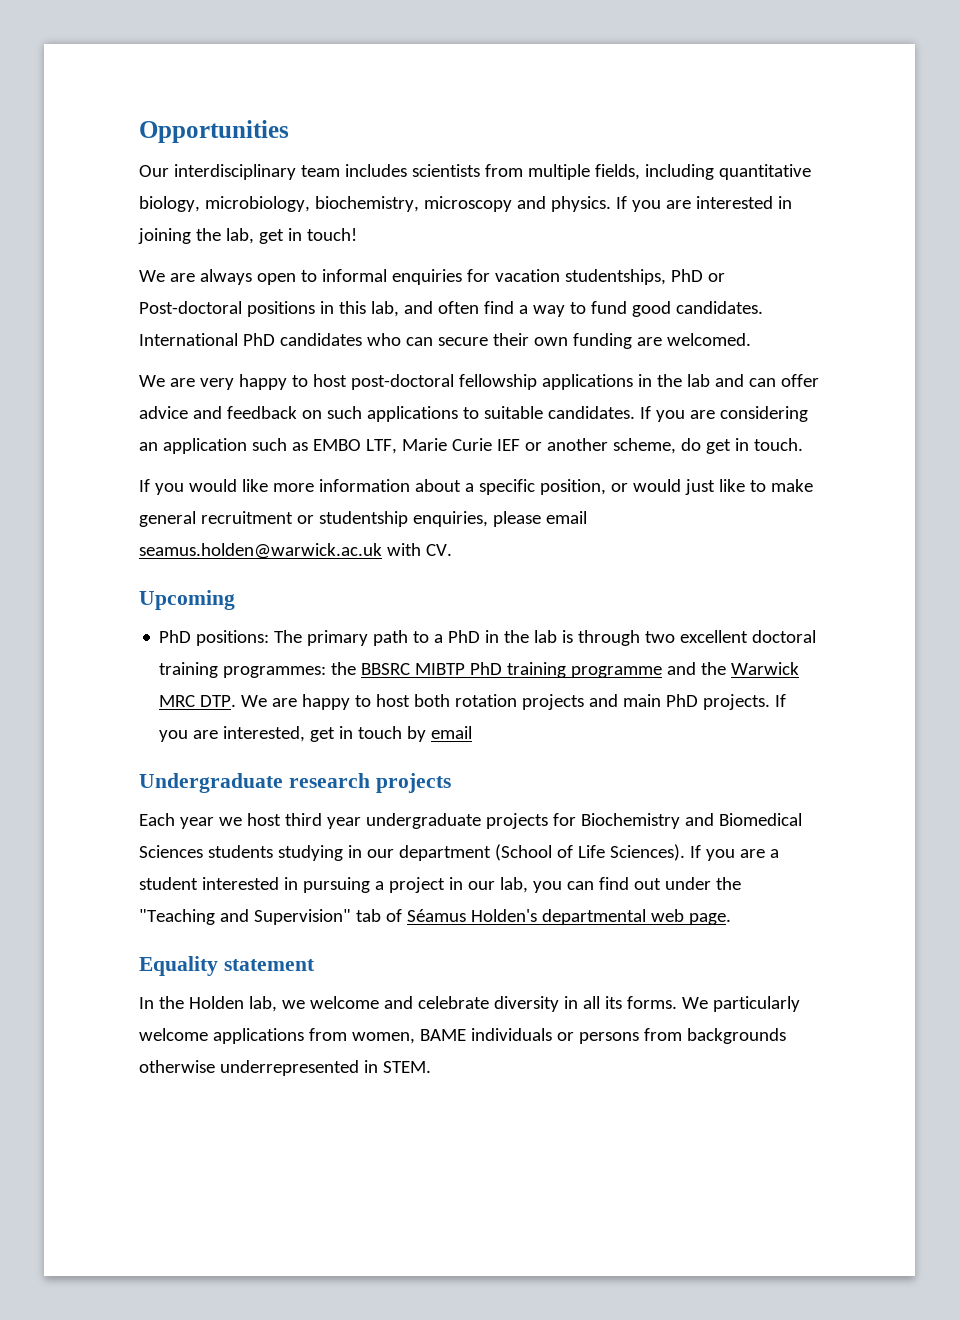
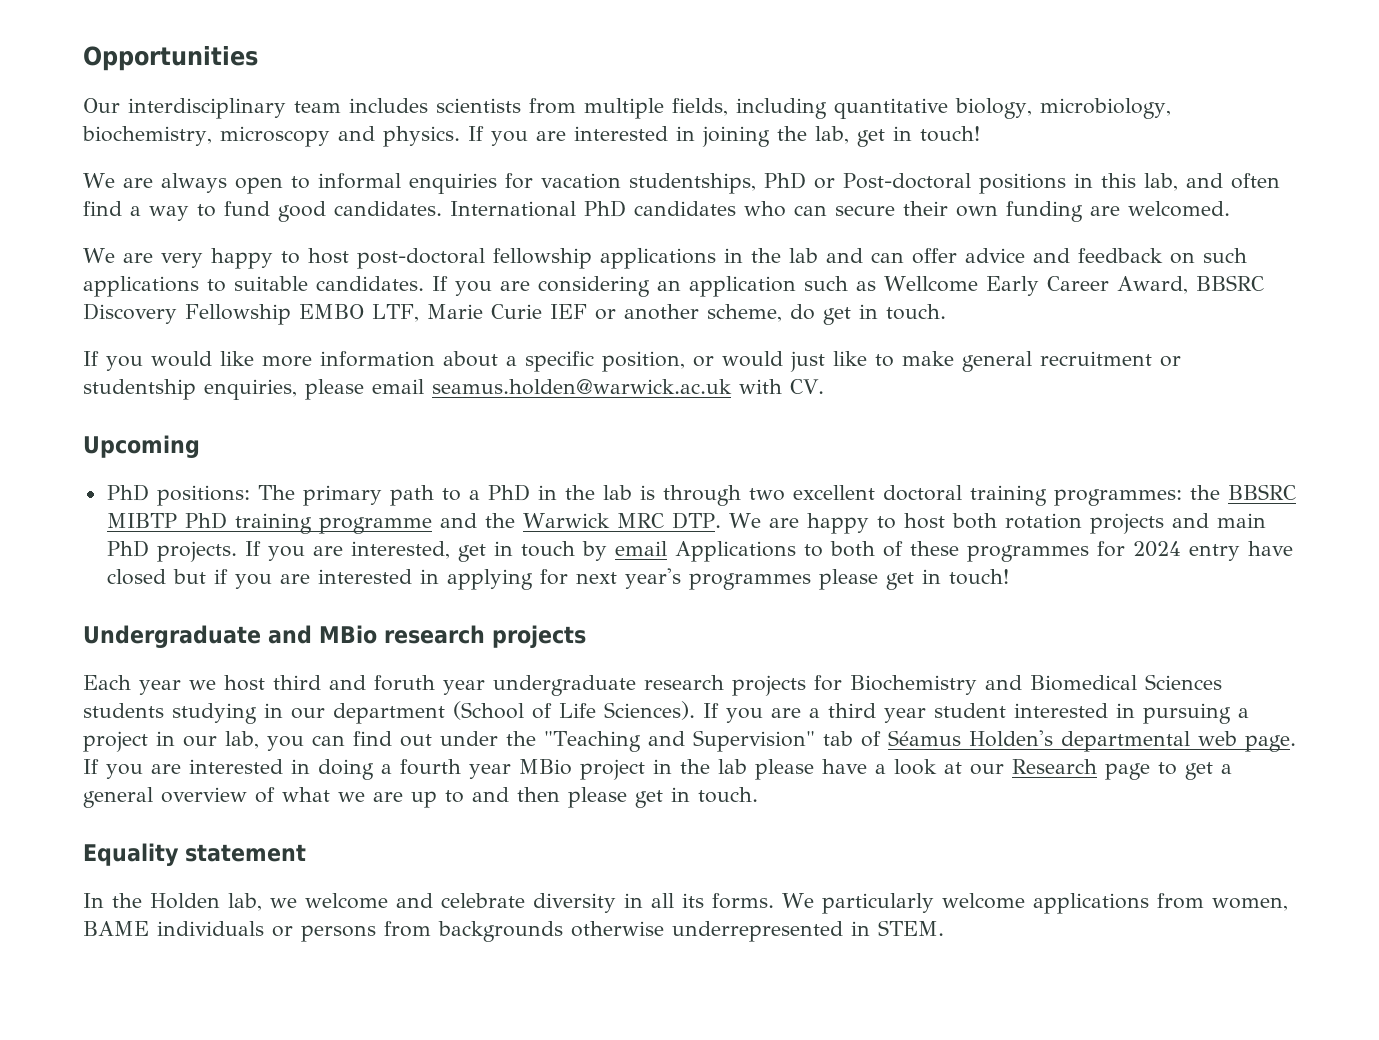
- If you are considering an application such as EMBO LTF, Marie Curie IEF or another scheme, do get in touch.
+ If you are considering an application such as Wellcome Early Career Award, BBSRC Discovery Fellowship EMBO LTF, Marie Curie IEF or another scheme, do get in touch.
- If you are interested, get in touch by email
+ If you are interested, get in touch by email Applications to both of these programmes for 2024 entry have closed but if you are interested in applying for next year's programmes please get in touch!
- Undergraduate research projects
+ Undergraduate and MBio research projects
- Each year we host third year undergraduate projects for Biochemistry and Biomedical Sciences students studying in our department (School of Life Sciences).
+ Each year we host third and foruth year undergraduate research projects for Biochemistry and Biomedical Sciences students studying in our department (School of Life Sciences).
- If you are a student interested in pursuing a project in our lab, you can find out under the "Teaching and Supervision" tab of Séamus Holden's departmental web page.
+ If you are a third year student interested in pursuing a project in our lab, you can find out under the "Teaching and Supervision" tab of Séamus Holden's departmental web page. If you are interested in doing a fourth year MBio project in the lab please have a look at our Research page to get a general overview of what we are up to and then please get in touch.

